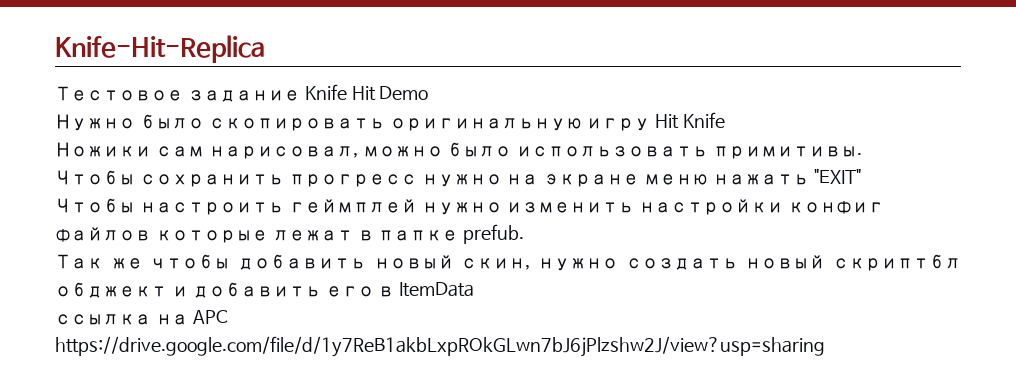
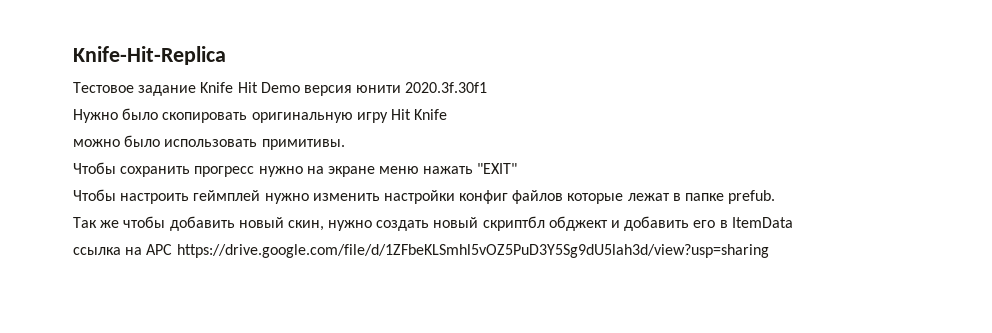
- Тестовое задание Knife Hit Demo
+ Тестовое задание Knife Hit Demo версия юнити 2020.3f.30f1
- Ножики сам нарисовал, можно было использовать примитивы.
+ можно было использовать примитивы.
- ссылка на APC https://drive.google.com/file/d/1y7ReB1akbLxpROkGLwn7bJ6jPlzshw2J/view?usp=sharing
+ ссылка на APC https://drive.google.com/file/d/1ZFbeKLSmhl5vOZ5PuD3Y5Sg9dU5lah3d/view?usp=sharing

